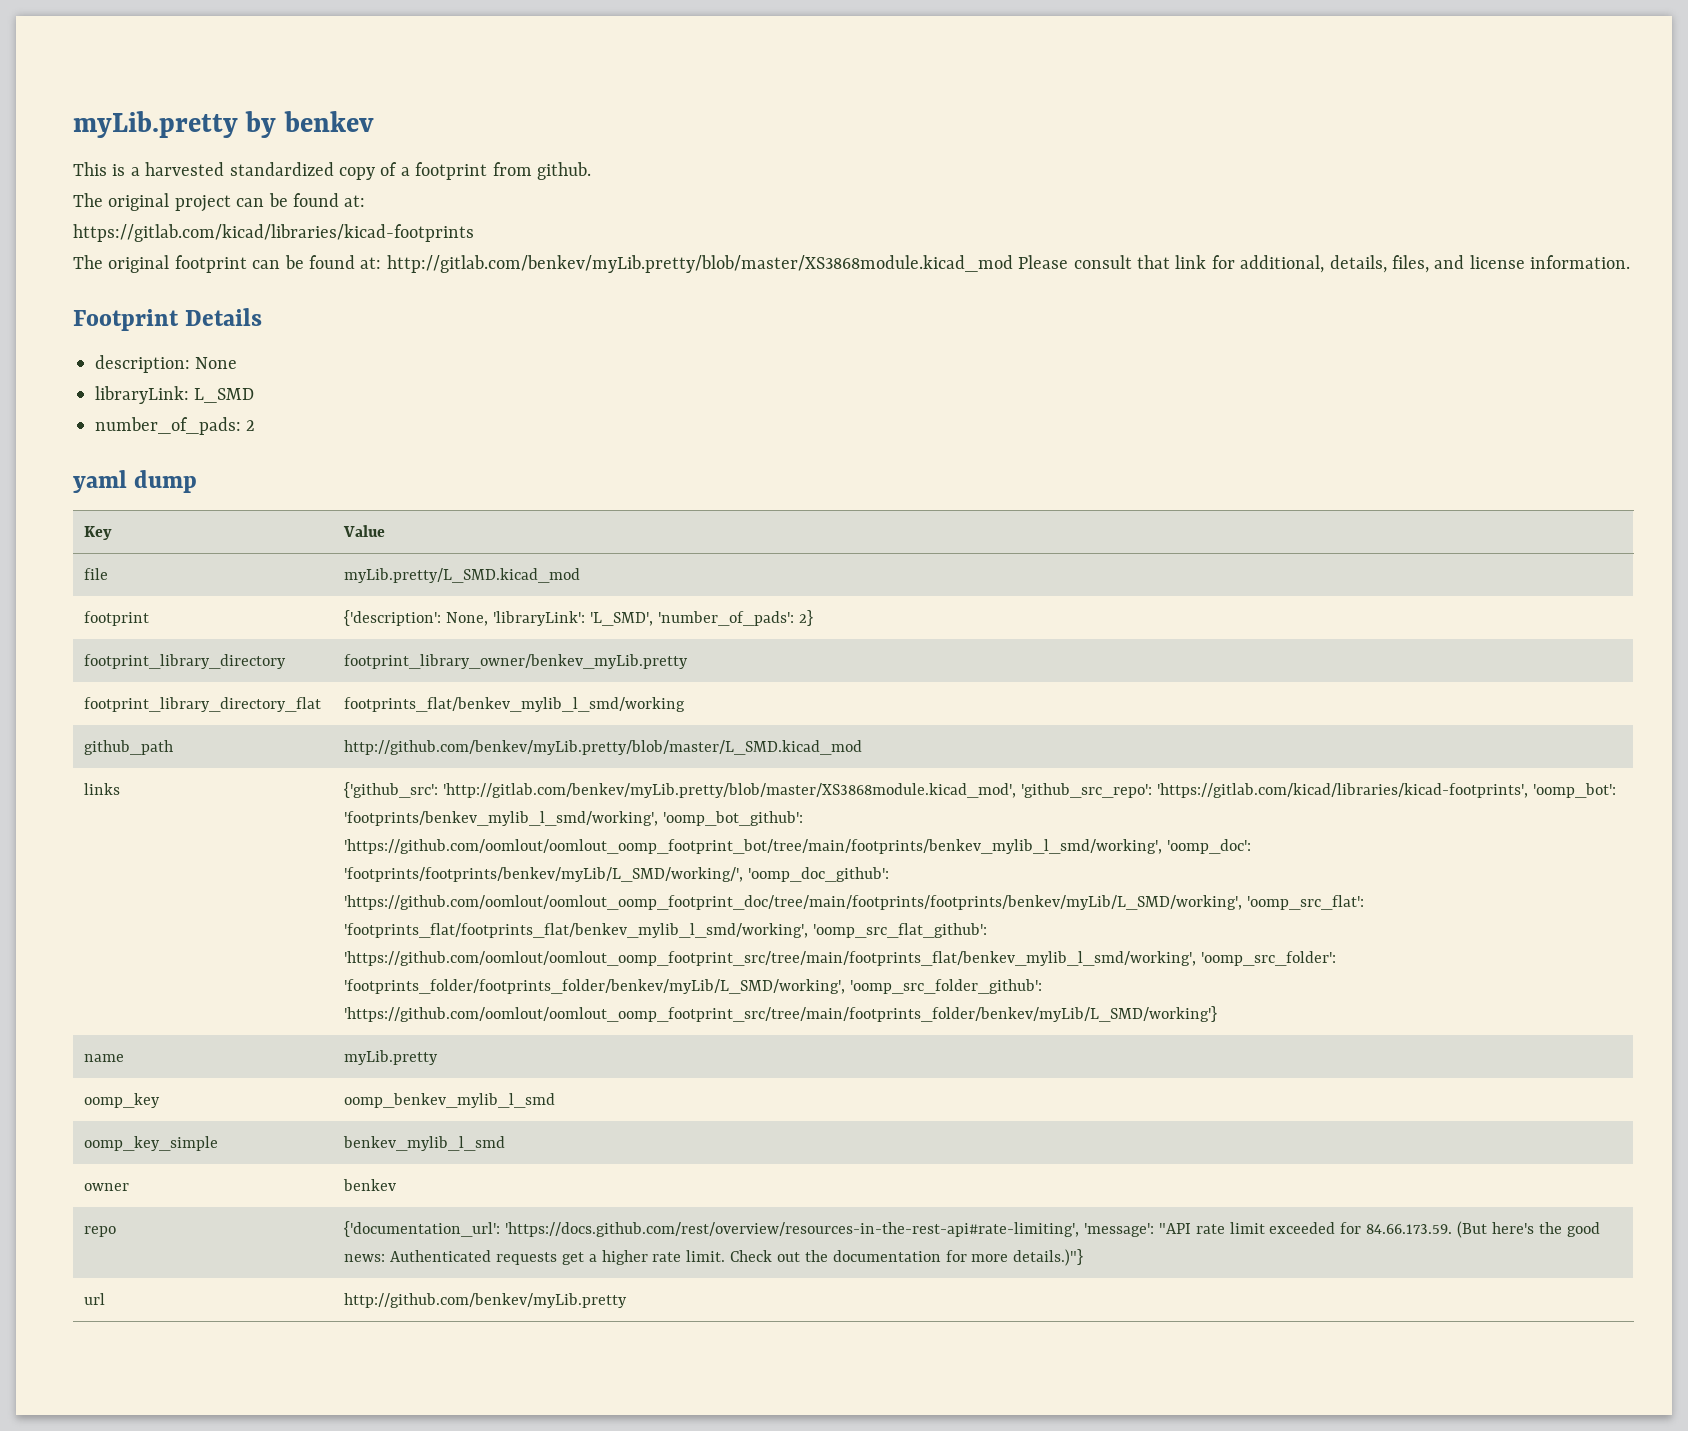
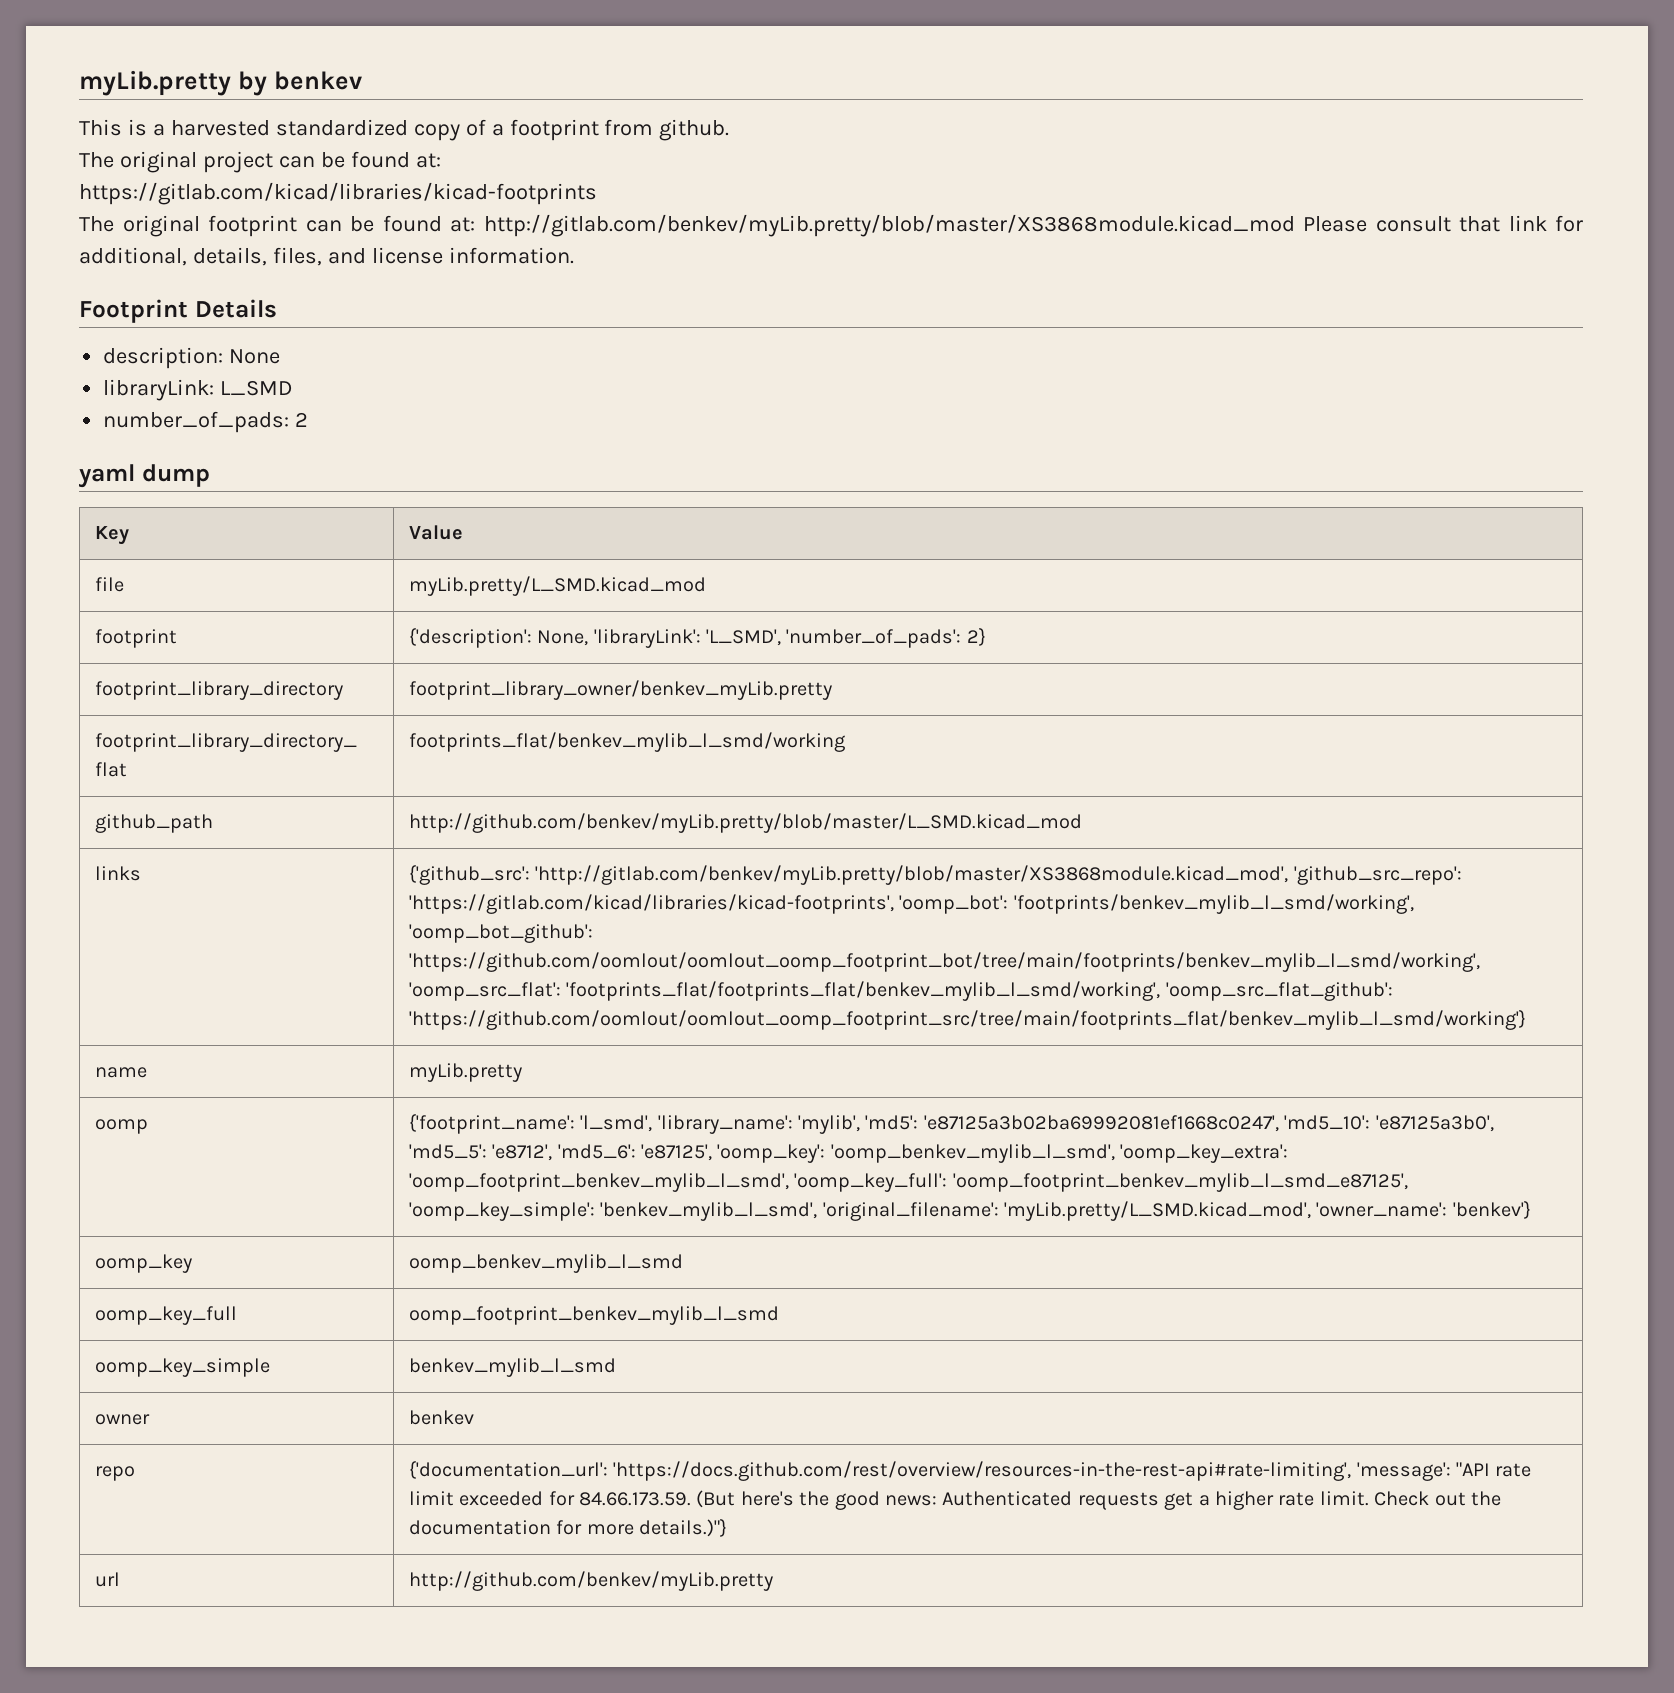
- links | {'github_src': 'http://gitlab.com/benkev/myLib.pretty/blob/master/XS3868module.kicad_mod', 'github_src_repo': 'https://gitlab.com/kicad/libraries/kicad-footprints', 'oomp_bot': 'footprints/benkev_mylib_l_smd/working', 'oomp_bot_github': 'https://github.com/oomlout/oomlout_oomp_footprint_bot/tree/main/footprints/benkev_mylib_l_smd/working', 'oomp_doc': 'footprints/footprints/benkev/myLib/L_SMD/working/', 'oomp_doc_github': 'https://github.com/oomlout/oomlout_oomp_footprint_doc/tree/main/footprints/footprints/benkev/myLib/L_SMD/working', 'oomp_src_flat': 'footprints_flat/footprints_flat/benkev_mylib_l_smd/working', 'oomp_src_flat_github': 'https://github.com/oomlout/oomlout_oomp_footprint_src/tree/main/footprints_flat/benkev_mylib_l_smd/working', 'oomp_src_folder': 'footprints_folder/footprints_folder/benkev/myLib/L_SMD/working', 'oomp_src_folder_github': 'https://github.com/oomlout/oomlout_oomp_footprint_src/tree/main/footprints_folder/benkev/myLib/L_SMD/working'}
+ links | {'github_src': 'http://gitlab.com/benkev/myLib.pretty/blob/master/XS3868module.kicad_mod', 'github_src_repo': 'https://gitlab.com/kicad/libraries/kicad-footprints', 'oomp_bot': 'footprints/benkev_mylib_l_smd/working', 'oomp_bot_github': 'https://github.com/oomlout/oomlout_oomp_footprint_bot/tree/main/footprints/benkev_mylib_l_smd/working', 'oomp_src_flat': 'footprints_flat/footprints_flat/benkev_mylib_l_smd/working', 'oomp_src_flat_github': 'https://github.com/oomlout/oomlout_oomp_footprint_src/tree/main/footprints_flat/benkev_mylib_l_smd/working'}
  name | myLib.pretty
+ oomp | {'footprint_name': 'l_smd', 'library_name': 'mylib', 'md5': 'e87125a3b02ba69992081ef1668c0247', 'md5_10': 'e87125a3b0', 'md5_5': 'e8712', 'md5_6': 'e87125', 'oomp_key': 'oomp_benkev_mylib_l_smd', 'oomp_key_extra': 'oomp_footprint_benkev_mylib_l_smd', 'oomp_key_full': 'oomp_footprint_benkev_mylib_l_smd_e87125', 'oomp_key_simple': 'benkev_mylib_l_smd', 'original_filename': 'myLib.pretty/L_SMD.kicad_mod', 'owner_name': 'benkev'}
+ oomp_key_full | oomp_footprint_benkev_mylib_l_smd

